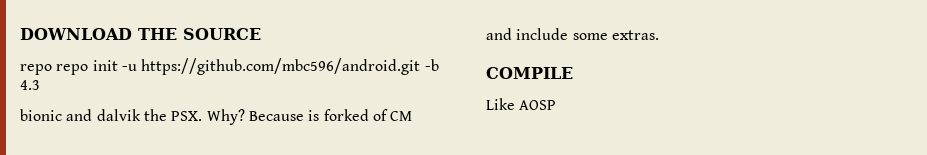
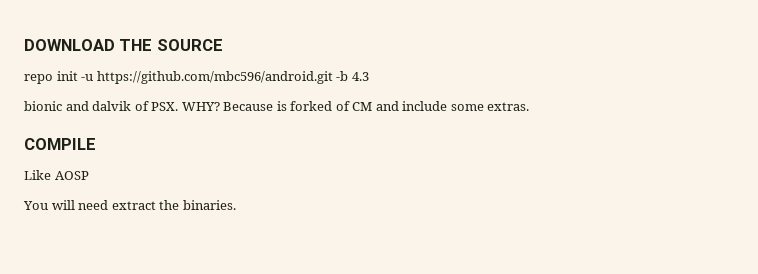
- repo repo init -u https://github.com/mbc596/android.git -b 4.3
+ repo init -u https://github.com/mbc596/android.git -b 4.3
- bionic and dalvik the PSX. Why?
+ bionic and dalvik of PSX. WHY?
+ You will need extract the binaries.

